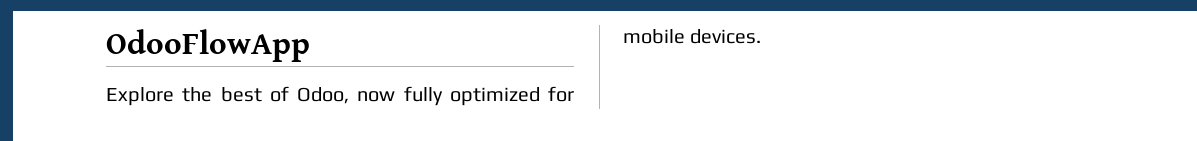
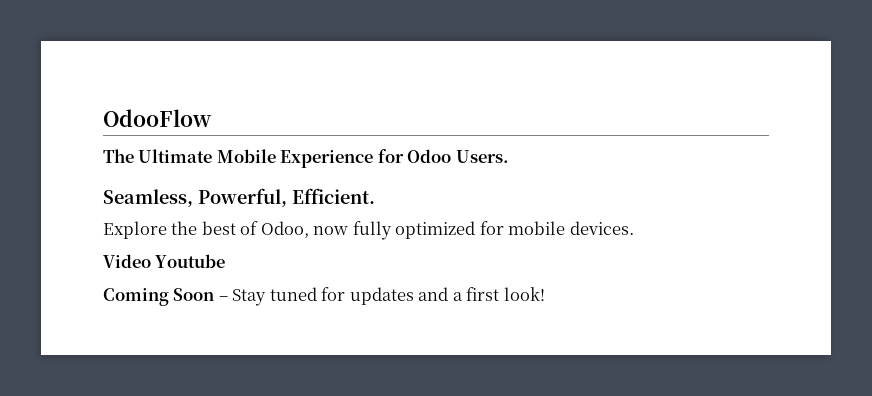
- OdooFlowApp
+ OdooFlow
+ The Ultimate Mobile Experience for Odoo Users.
+ Seamless, Powerful, Efficient.
+ Video Youtube
+ Coming Soon – Stay tuned for updates and a first look!

